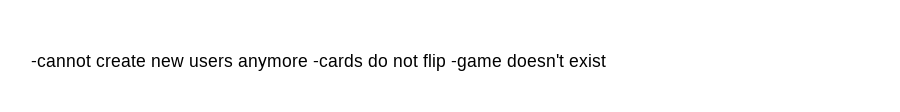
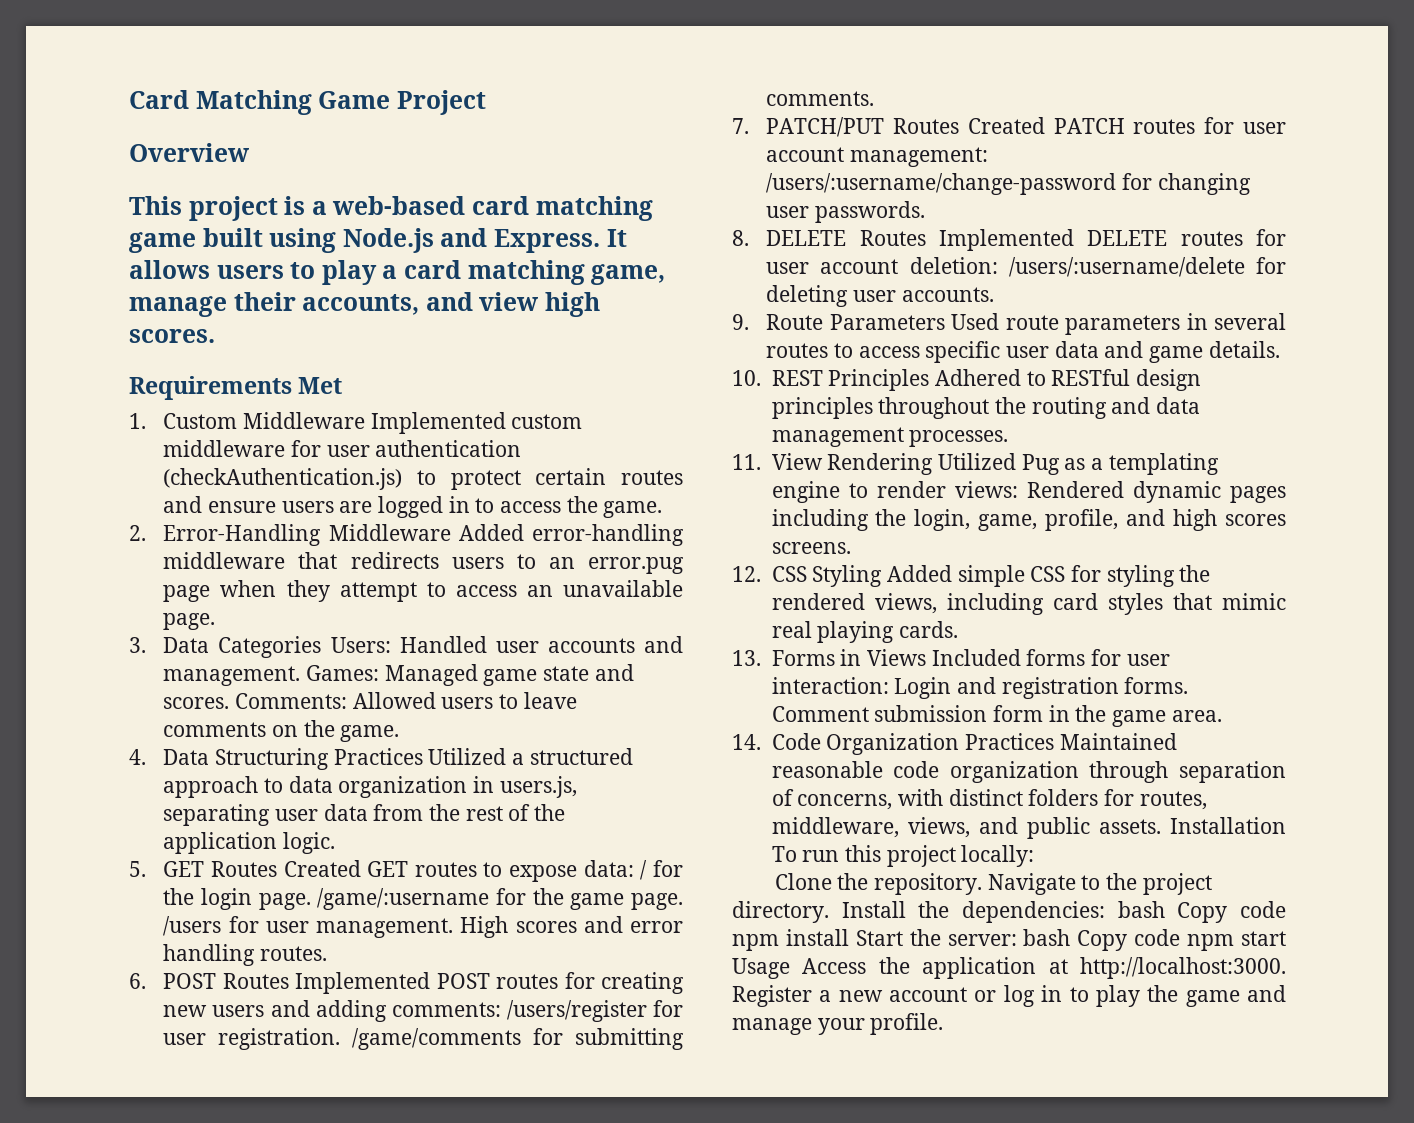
- -cannot create new users anymore -cards do not flip -game doesn't exist
+ Card Matching Game Project
+ Overview
+ This project is a web-based card matching game built using Node.js and Express. It allows users to play a card matching game, manage their accounts, and view high scores.
+ Requirements Met
+ 1. Custom Middleware Implemented custom middleware for user authentication (checkAuthentication.js) to protect certain routes and ensure users are logged in to access the game.
+ 2. Error-Handling Middleware Added error-handling middleware that redirects users to an error.pug page when they attempt to access an unavailable page.
+ 3. Data Categories Users: Handled user accounts and management. Games: Managed game state and scores. Comments: Allowed users to leave comments on the game.
+ 4. Data Structuring Practices Utilized a structured approach to data organization in users.js, separating user data from the rest of the application logic.
+ 5. GET Routes Created GET routes to expose data: / for the login page. /game/:username for the game page. /users for user management. High scores and error handling routes.
+ 6. POST Routes Implemented POST routes for creating new users and adding comments: /users/register for user registration. /game/comments for submitting comments.
+ 7. PATCH/PUT Routes Created PATCH routes for user account management: /users/:username/change-password for changing user passwords.
+ 8. DELETE Routes Implemented DELETE routes for user account deletion: /users/:username/delete for deleting user accounts.
+ 9. Route Parameters Used route parameters in several routes to access specific user data and game details.
+ 10. REST Principles Adhered to RESTful design principles throughout the routing and data management processes.
+ 11. View Rendering Utilized Pug as a templating engine to render views: Rendered dynamic pages including the login, game, profile, and high scores screens.
+ 12. CSS Styling Added simple CSS for styling the rendered views, including card styles that mimic real playing cards.
+ 13. Forms in Views Included forms for user interaction: Login and registration forms. Comment submission form in the game area.
+ 14. Code Organization Practices Maintained reasonable code organization through separation of concerns, with distinct folders for routes, middleware, views, and public assets. Installation To run this project locally:
+ Clone the repository. Navigate to the project directory. Install the dependencies: bash Copy code npm install Start the server: bash Copy code npm start Usage Access the application at http://localhost:3000. Register a new account or log in to play the game and manage your profile.

